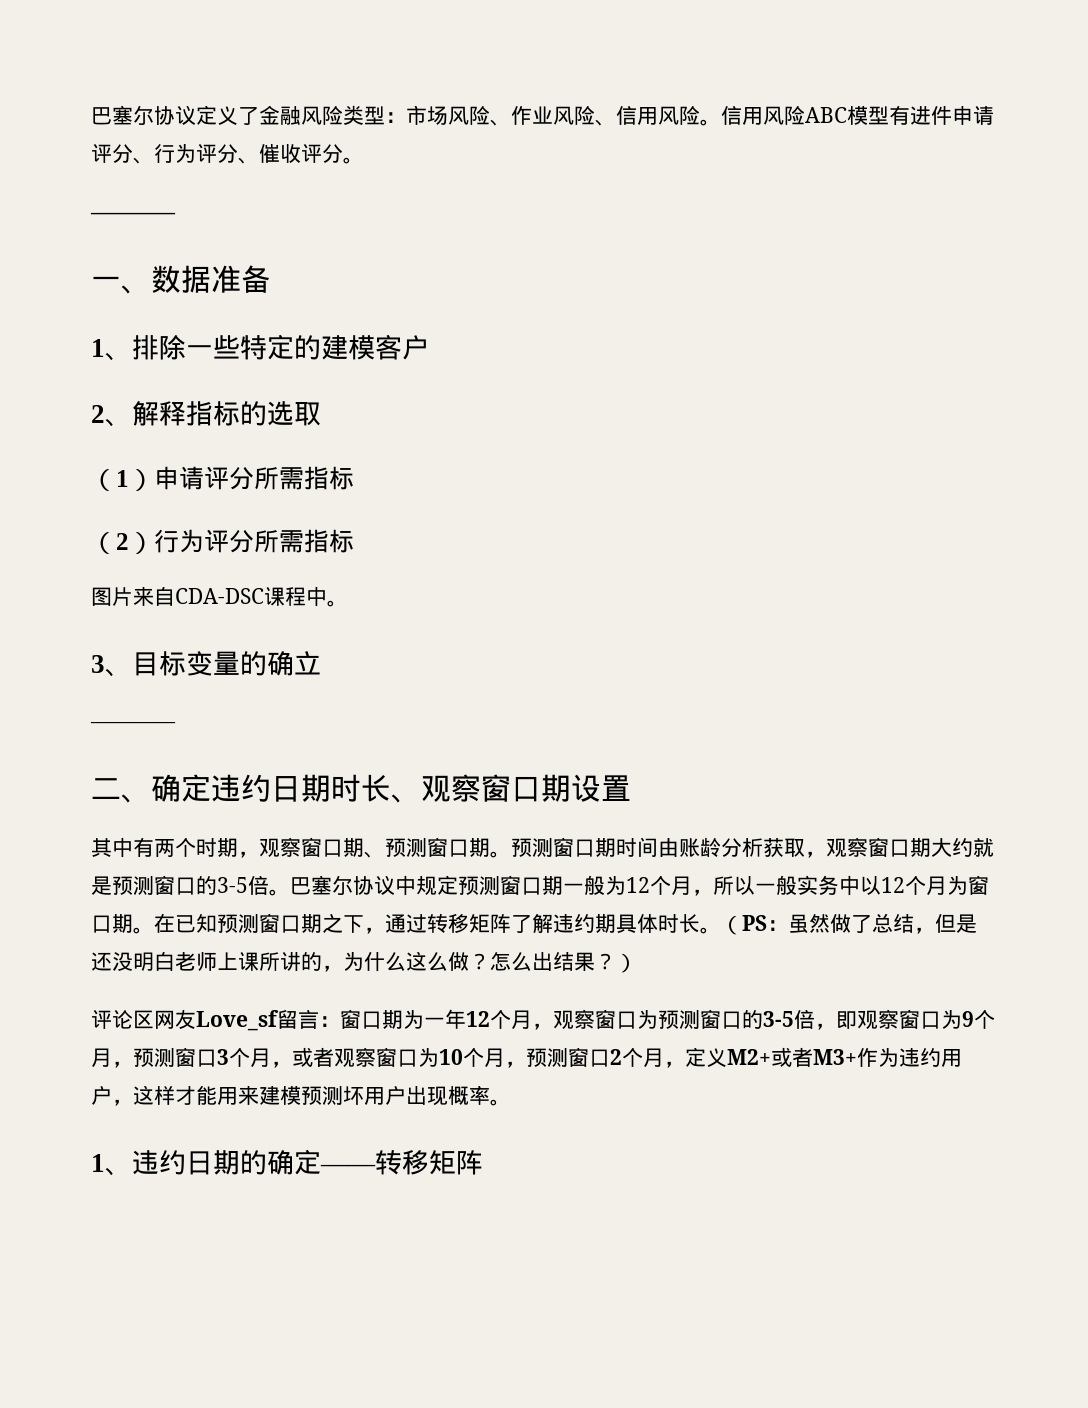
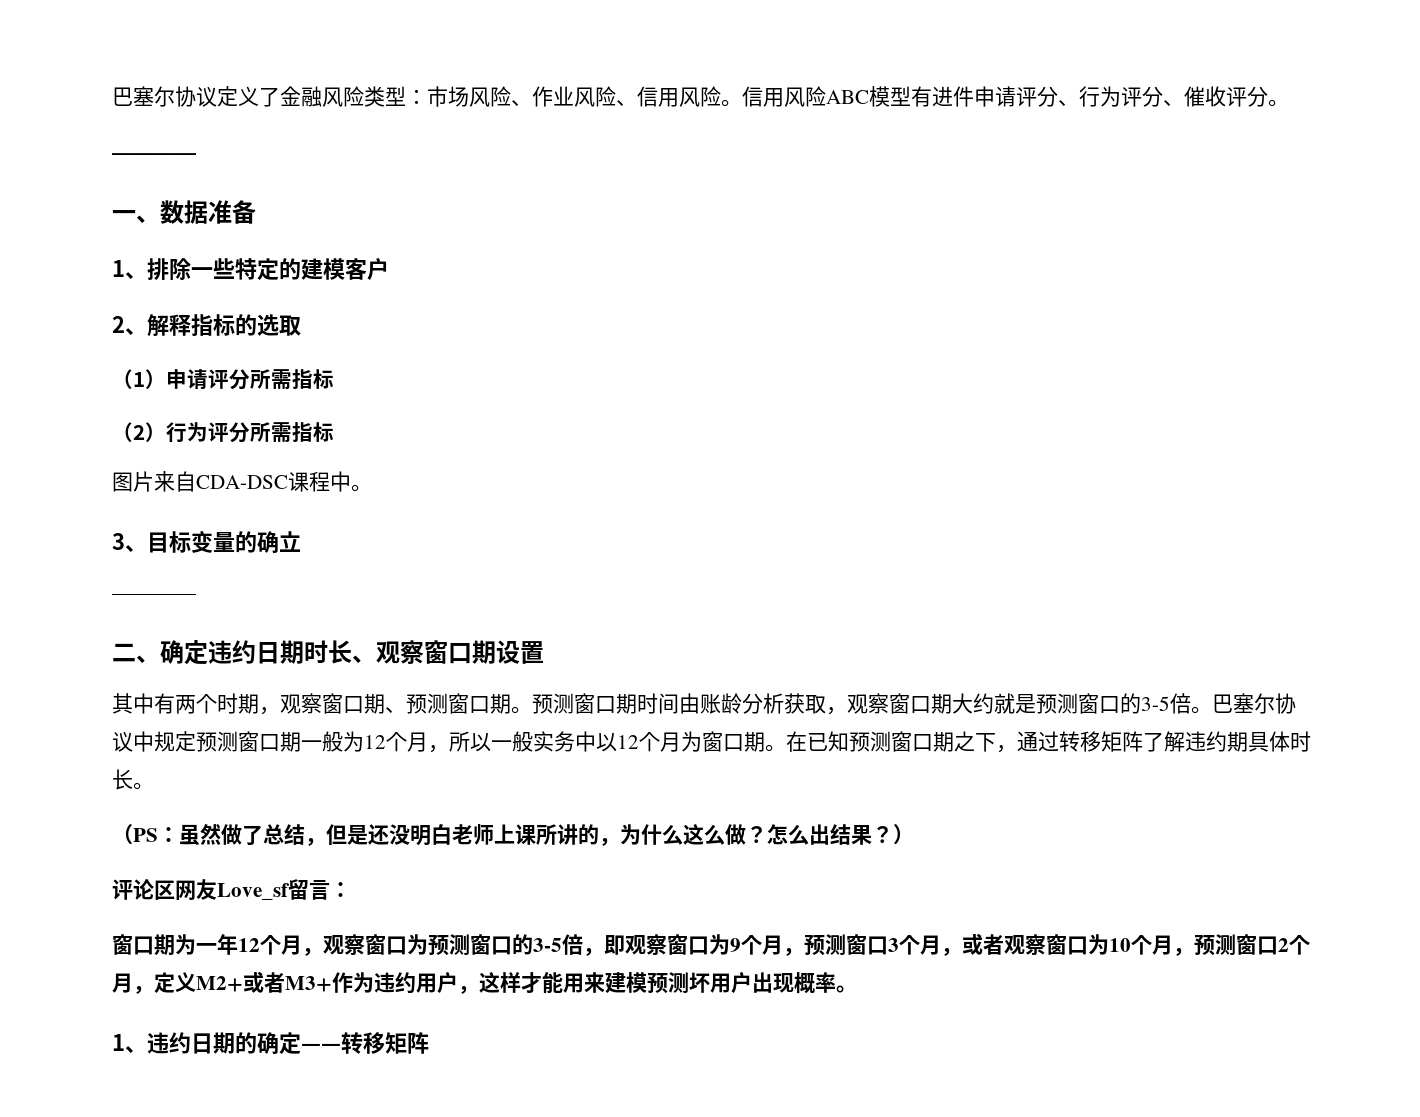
- 在已知预测窗口期之下，通过转移矩阵了解违约期具体时长。（PS：虽然做了总结，但是还没明白老师上课所讲的，为什么这么做？
+ 在已知预测窗口期之下，通过转移矩阵了解违约期具体时长。
+ （PS：虽然做了总结，但是还没明白老师上课所讲的，为什么这么做？
- 评论区网友Love_sf留言：窗口期为一年12个月，观察窗口为预测窗口的3-5倍，即观察窗口为9个月，预测窗口3个月，或者观察窗口为10个月，预测窗口2个月，定义M2+或者M3+作为违约用户，这样才能用来建模预测坏用户出现概率。
+ 评论区网友Love_sf留言：
+ 窗口期为一年12个月，观察窗口为预测窗口的3-5倍，即观察窗口为9个月，预测窗口3个月，或者观察窗口为10个月，预测窗口2个月，定义M2+或者M3+作为违约用户，这样才能用来建模预测坏用户出现概率。

